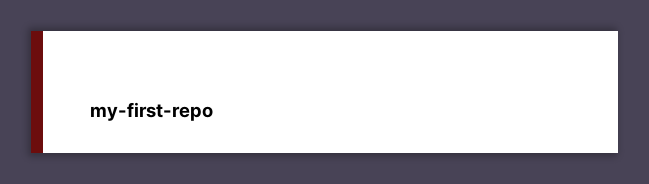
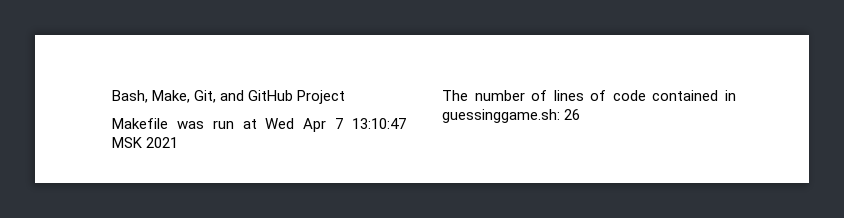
- my-first-repo
+ Bash, Make, Git, and GitHub Project
+ Makefile was run at Wed Apr 7 13:10:47 MSK 2021
+ The number of lines of code contained in guessinggame.sh: 26

